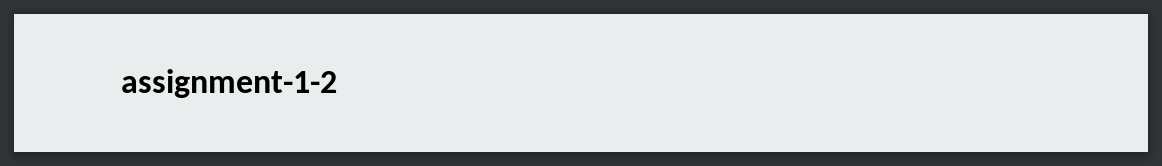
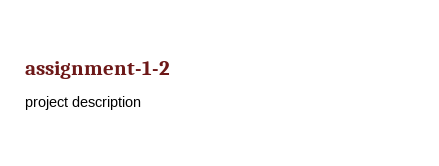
+ project description

